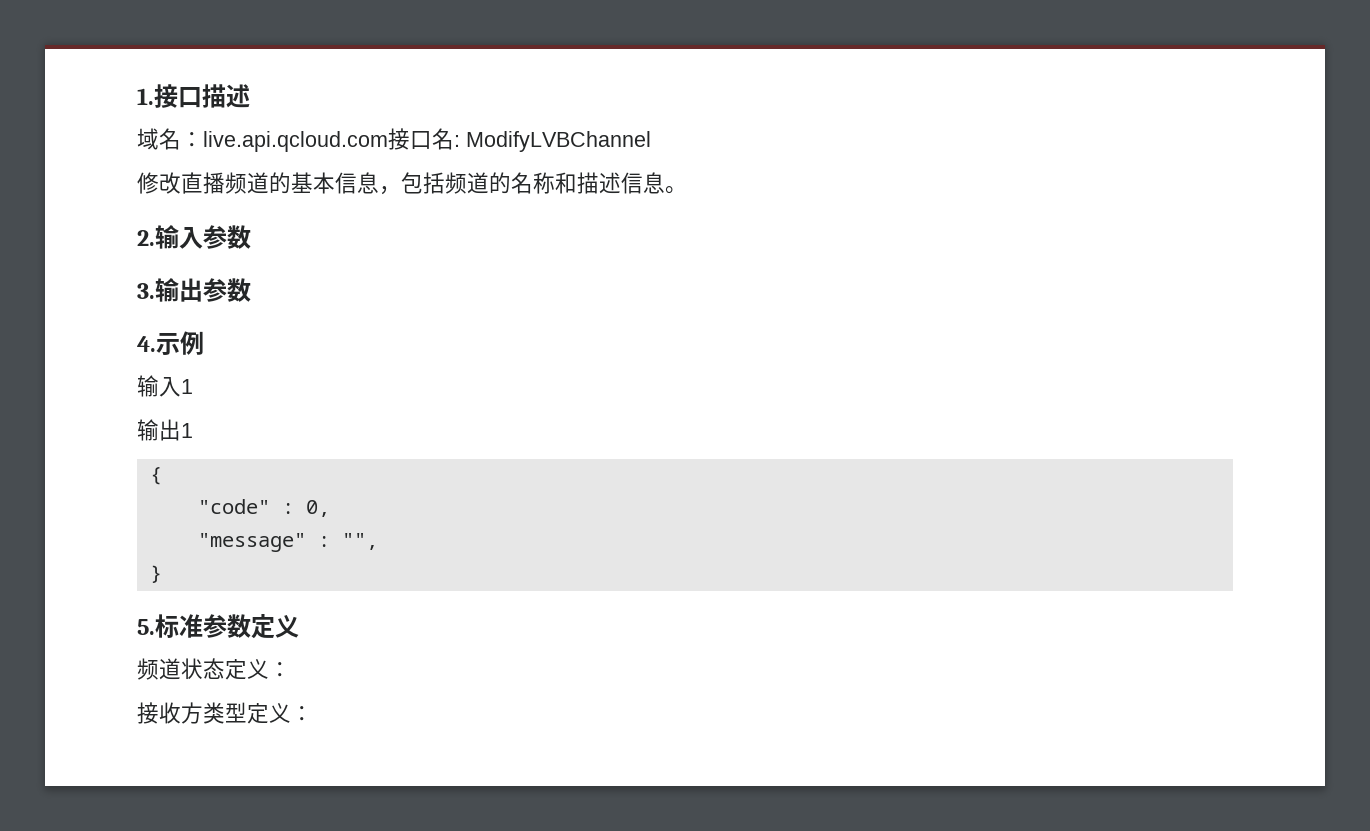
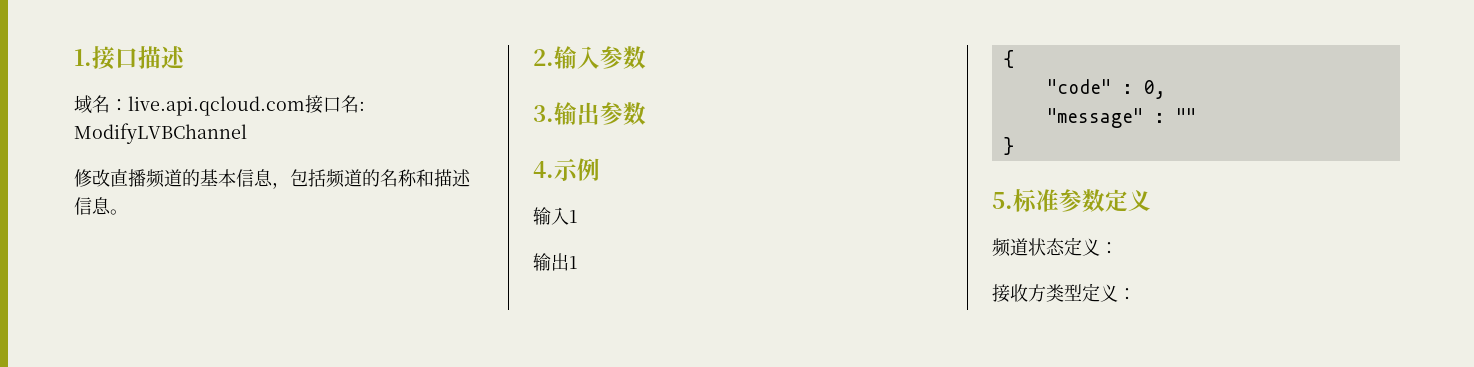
- "message" : "",
+ "message" : ""

